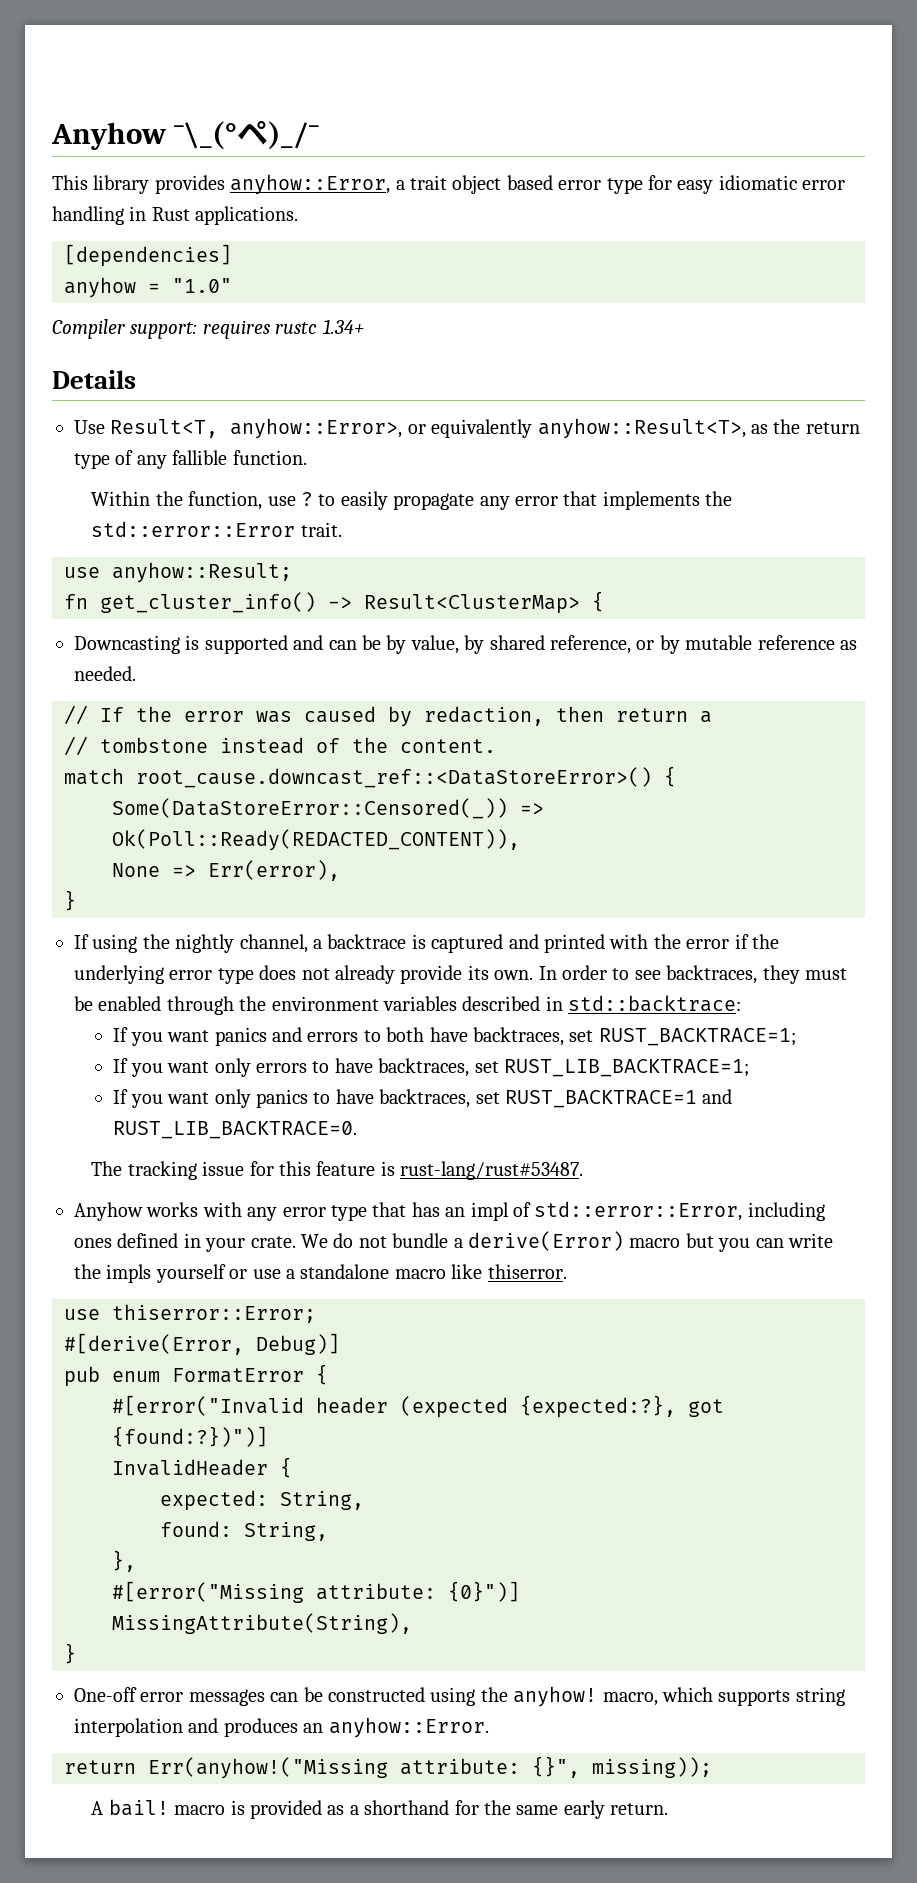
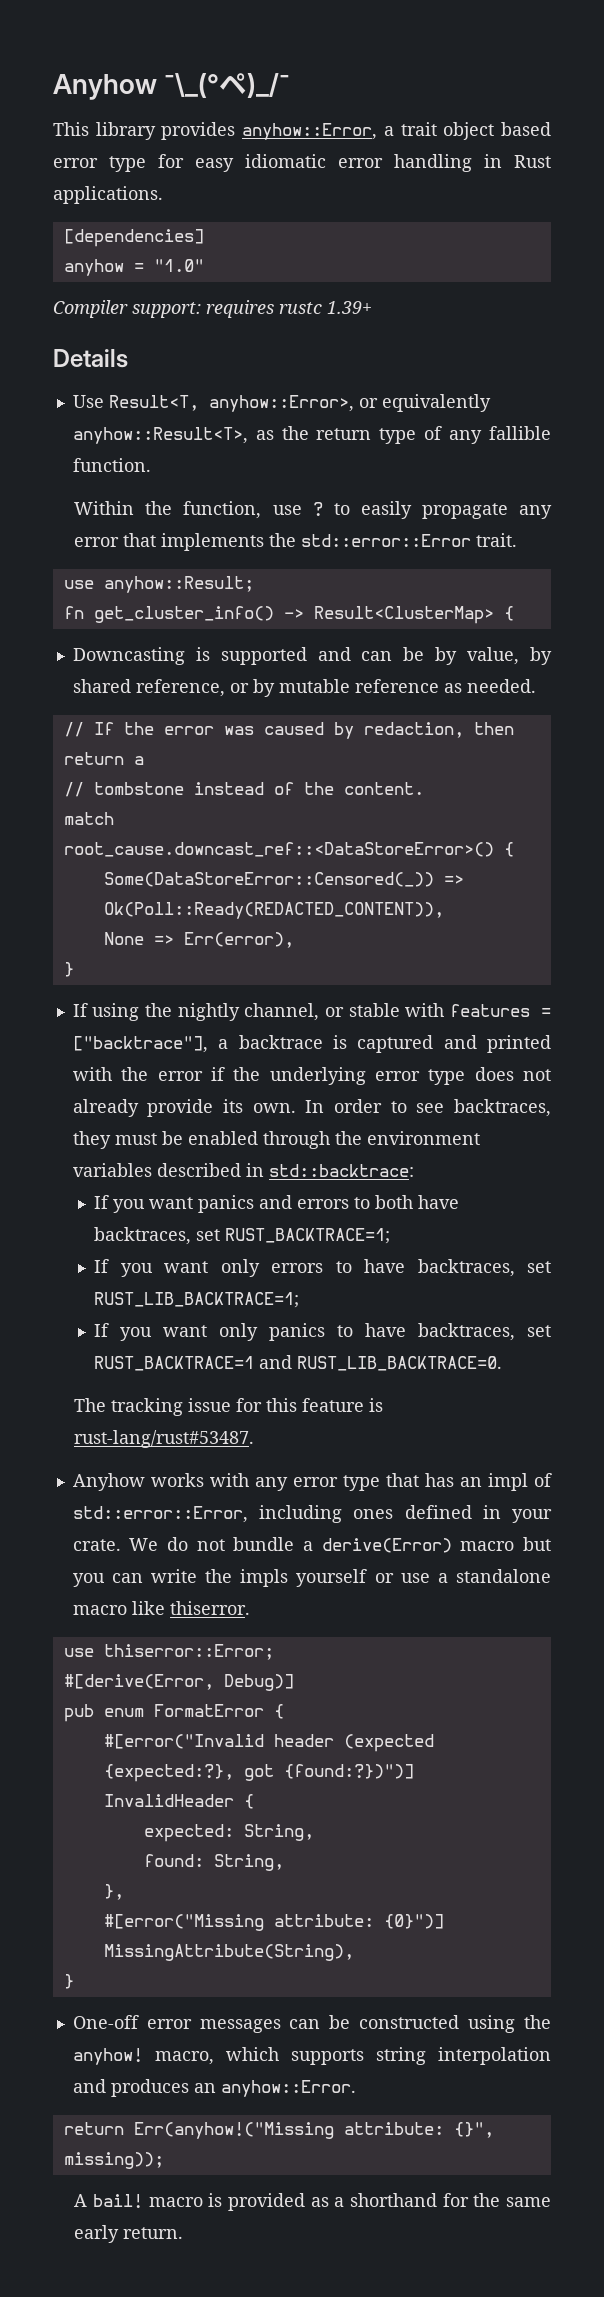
- Compiler support: requires rustc 1.34+
+ Compiler support: requires rustc 1.39+
- If using the nightly channel, a backtrace is captured and printed with the error if the underlying error type does not already provide its own.
+ If using the nightly channel, or stable with features = ["backtrace"], a backtrace is captured and printed with the error if the underlying error type does not already provide its own.

